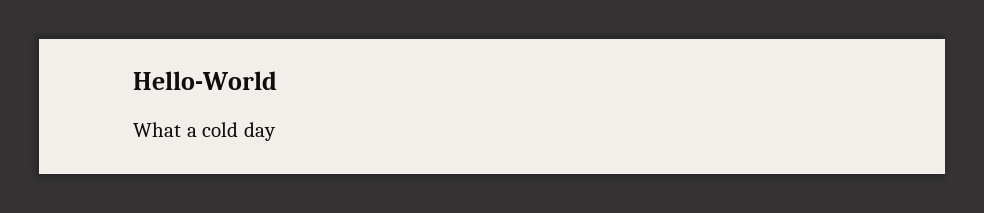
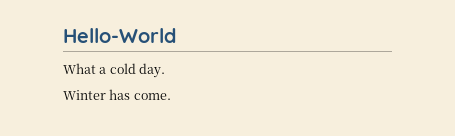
- What a cold day
+ What a cold day.
+ Winter has come.

